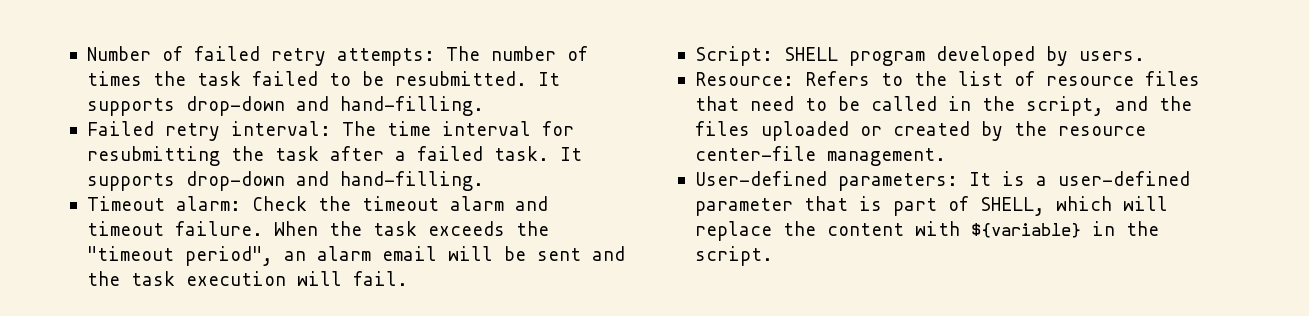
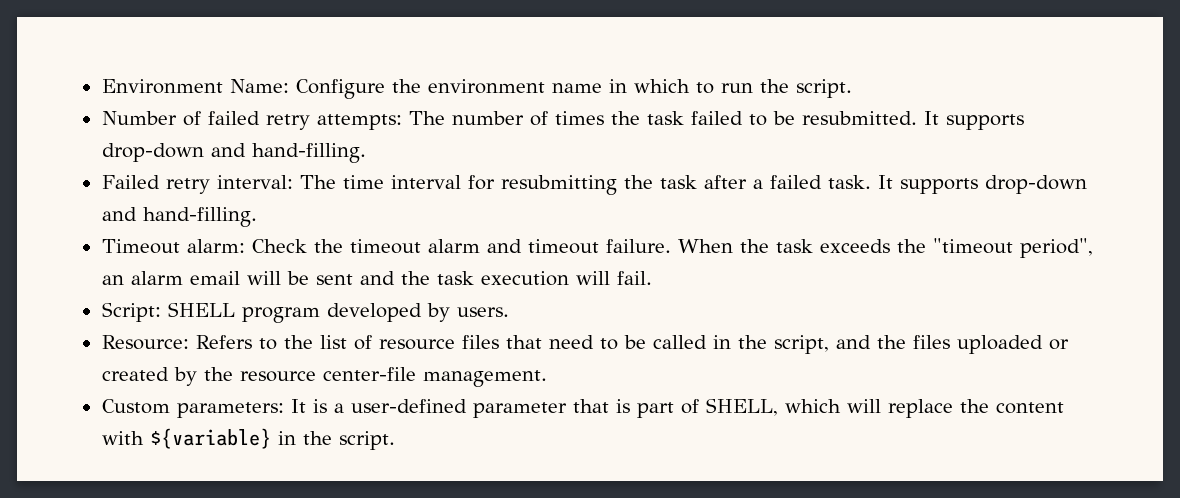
+ Environment Name: Configure the environment name in which to run the script.
- User-defined parameters: It is a user-defined parameter that is part of SHELL, which will replace the content with ${variable} in the script.
+ Custom parameters: It is a user-defined parameter that is part of SHELL, which will replace the content with ${variable} in the script.

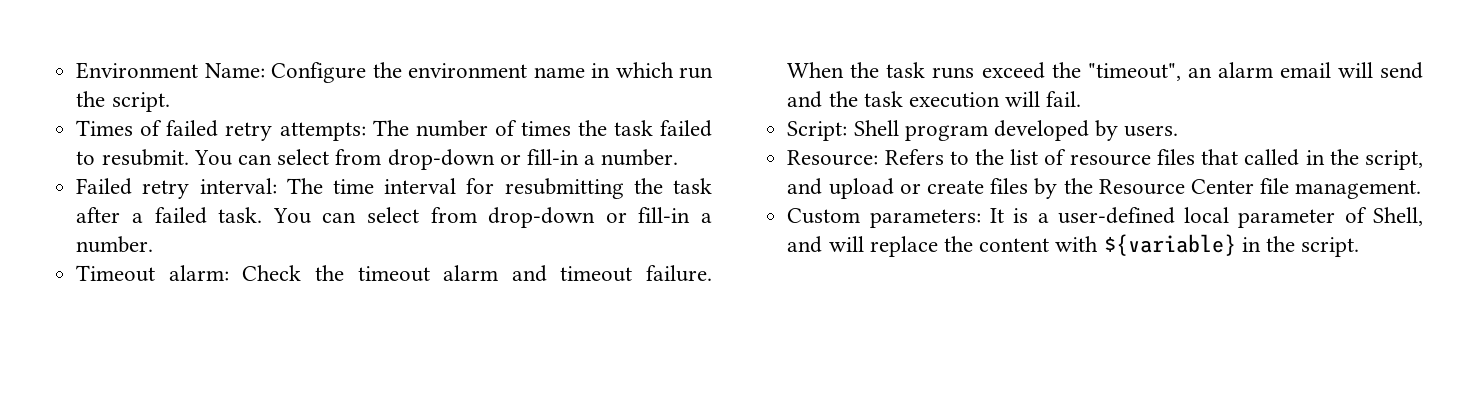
- Environment Name: Configure the environment name in which to run the script.
+ Environment Name: Configure the environment name in which run the script.
- Number of failed retry attempts: The number of times the task failed to be resubmitted. It supports drop-down and hand-filling.
+ Times of failed retry attempts: The number of times the task failed to resubmit. You can select from drop-down or fill-in a number.
- Failed retry interval: The time interval for resubmitting the task after a failed task. It supports drop-down and hand-filling.
+ Failed retry interval: The time interval for resubmitting the task after a failed task. You can select from drop-down or fill-in a number.
- When the task exceeds the "timeout period", an alarm email will be sent and the task execution will fail.
+ When the task runs exceed the "timeout", an alarm email will send and the task execution will fail.
- Script: SHELL program developed by users.
+ Script: Shell program developed by users.
- Resource: Refers to the list of resource files that need to be called in the script, and the files uploaded or created by the resource center-file management.
+ Resource: Refers to the list of resource files that called in the script, and upload or create files by the Resource Center file management.
- Custom parameters: It is a user-defined parameter that is part of SHELL, which will replace the content with ${variable} in the script.
+ Custom parameters: It is a user-defined local parameter of Shell, and will replace the content with ${variable} in the script.

